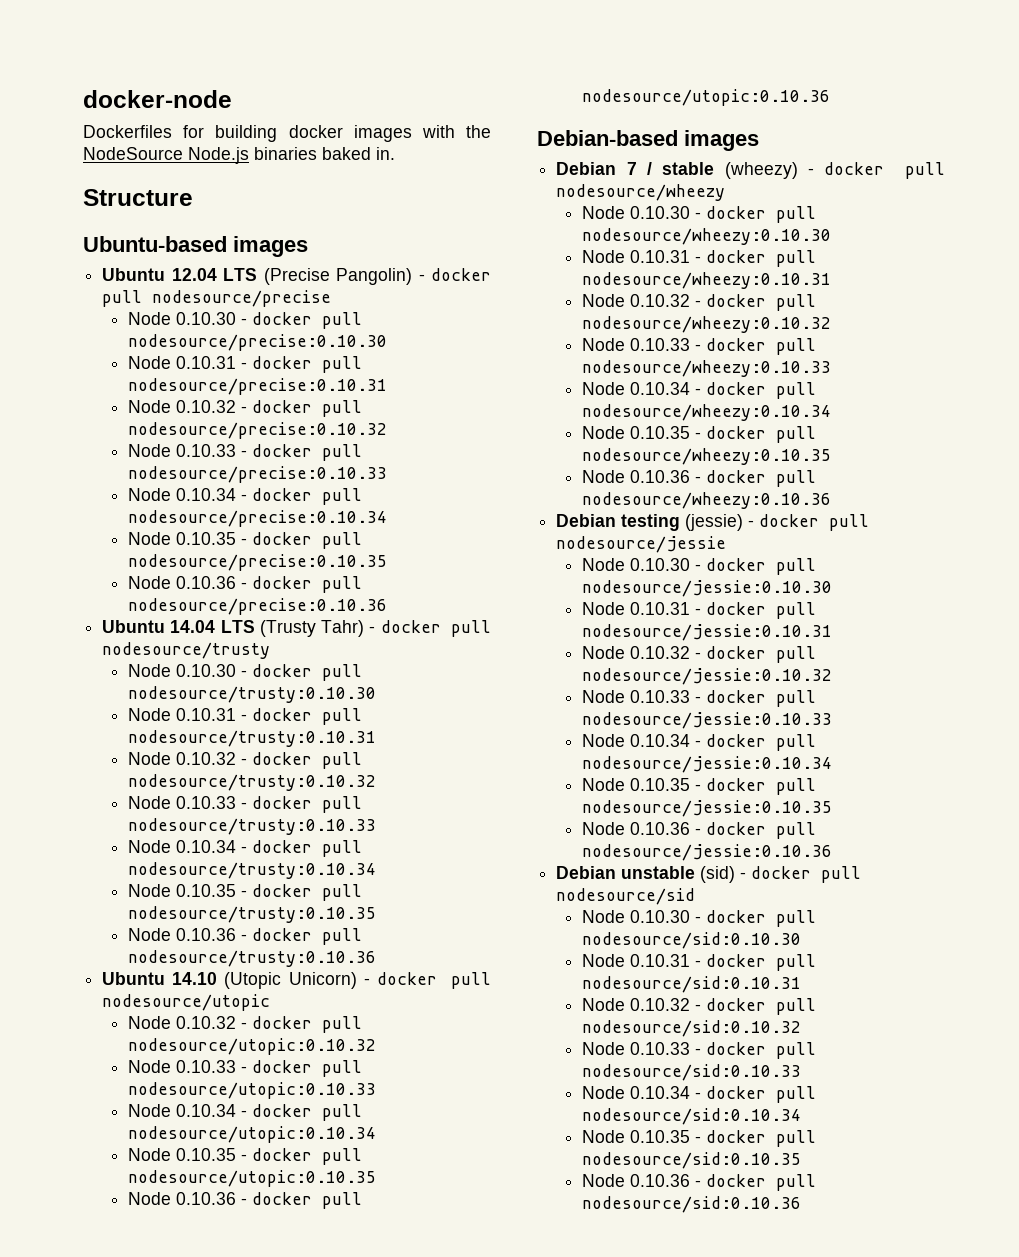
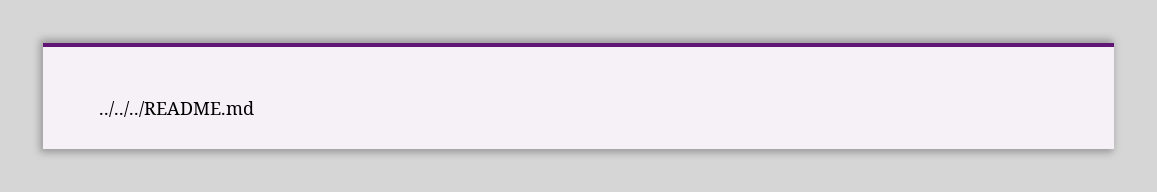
- docker-node
- Dockerfiles for building docker images with the NodeSource Node.js binaries baked in.
- Structure
- Ubuntu-based images
- Ubuntu 12.04 LTS (Precise Pangolin) - docker pull nodesource/precise
- Node 0.10.30 - docker pull nodesource/precise:0.10.30
- Node 0.10.31 - docker pull nodesource/precise:0.10.31
- Node 0.10.32 - docker pull nodesource/precise:0.10.32
- Node 0.10.33 - docker pull nodesource/precise:0.10.33
- Node 0.10.34 - docker pull nodesource/precise:0.10.34
- Node 0.10.35 - docker pull nodesource/precise:0.10.35
- Node 0.10.36 - docker pull nodesource/precise:0.10.36
- Ubuntu 14.04 LTS (Trusty Tahr) - docker pull nodesource/trusty
- Node 0.10.30 - docker pull nodesource/trusty:0.10.30
- Node 0.10.31 - docker pull nodesource/trusty:0.10.31
- Node 0.10.32 - docker pull nodesource/trusty:0.10.32
- Node 0.10.33 - docker pull nodesource/trusty:0.10.33
- Node 0.10.34 - docker pull nodesource/trusty:0.10.34
- Node 0.10.35 - docker pull nodesource/trusty:0.10.35
- Node 0.10.36 - docker pull nodesource/trusty:0.10.36
- Ubuntu 14.10 (Utopic Unicorn) - docker pull nodesource/utopic
- Node 0.10.32 - docker pull nodesource/utopic:0.10.32
- Node 0.10.33 - docker pull nodesource/utopic:0.10.33
- Node 0.10.34 - docker pull nodesource/utopic:0.10.34
- Node 0.10.35 - docker pull nodesource/utopic:0.10.35
- Node 0.10.36 - docker pull nodesource/utopic:0.10.36
- Debian-based images
- Debian 7 / stable (wheezy) - docker pull nodesource/wheezy
- Node 0.10.30 - docker pull nodesource/wheezy:0.10.30
- Node 0.10.31 - docker pull nodesource/wheezy:0.10.31
- Node 0.10.32 - docker pull nodesource/wheezy:0.10.32
- Node 0.10.33 - docker pull nodesource/wheezy:0.10.33
- Node 0.10.34 - docker pull nodesource/wheezy:0.10.34
- Node 0.10.35 - docker pull nodesource/wheezy:0.10.35
- Node 0.10.36 - docker pull nodesource/wheezy:0.10.36
- Debian testing (jessie) - docker pull nodesource/jessie
- Node 0.10.30 - docker pull nodesource/jessie:0.10.30
- Node 0.10.31 - docker pull nodesource/jessie:0.10.31
- Node 0.10.32 - docker pull nodesource/jessie:0.10.32
- Node 0.10.33 - docker pull nodesource/jessie:0.10.33
- Node 0.10.34 - docker pull nodesource/jessie:0.10.34
- Node 0.10.35 - docker pull nodesource/jessie:0.10.35
- Node 0.10.36 - docker pull nodesource/jessie:0.10.36
- Debian unstable (sid) - docker pull nodesource/sid
- Node 0.10.30 - docker pull nodesource/sid:0.10.30
- Node 0.10.31 - docker pull nodesource/sid:0.10.31
- Node 0.10.32 - docker pull nodesource/sid:0.10.32
- Node 0.10.33 - docker pull nodesource/sid:0.10.33
- Node 0.10.34 - docker pull nodesource/sid:0.10.34
- Node 0.10.35 - docker pull nodesource/sid:0.10.35
- Node 0.10.36 - docker pull nodesource/sid:0.10.36
+ ../../../README.md

